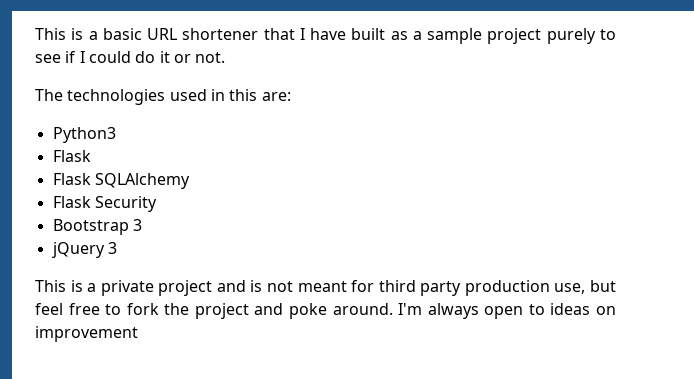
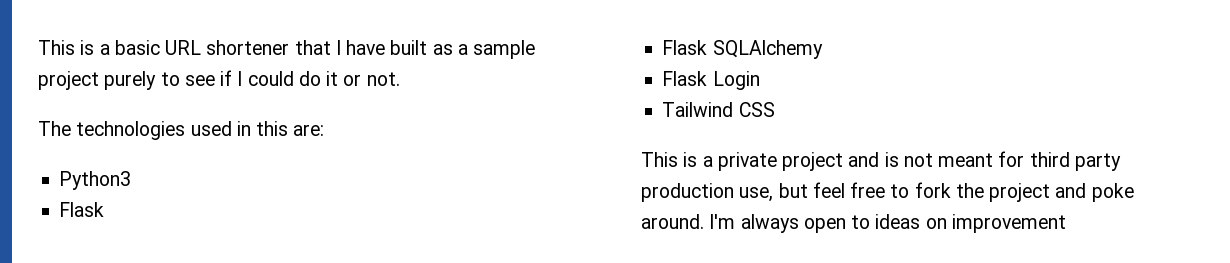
- Flask Security
- Bootstrap 3
- jQuery 3
+ Flask Login
+ Tailwind CSS

